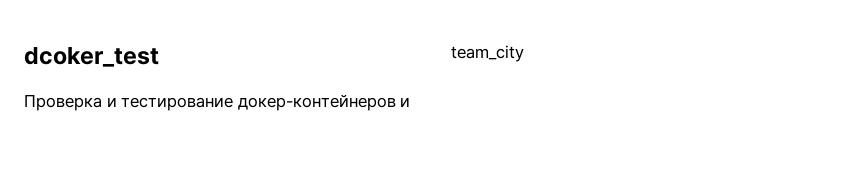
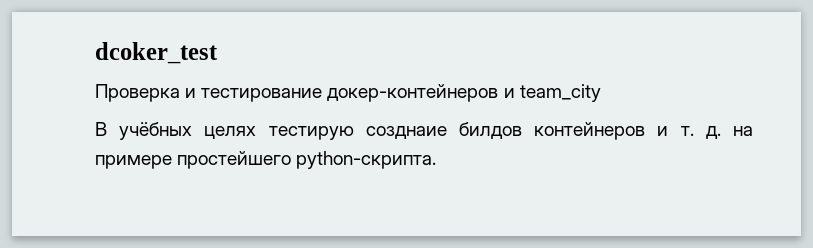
+ В учёбных целях тестирую созднаие билдов контейнеров и т. д. на примере простейшего python-скрипта.

